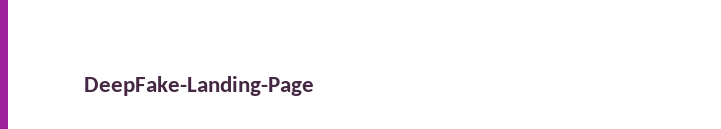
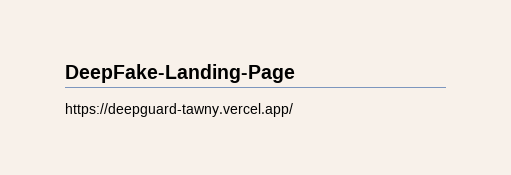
+ https://deepguard-tawny.vercel.app/

